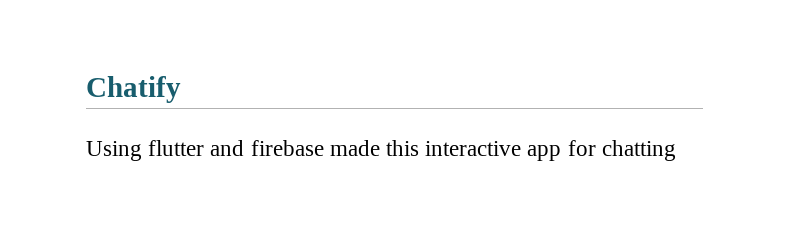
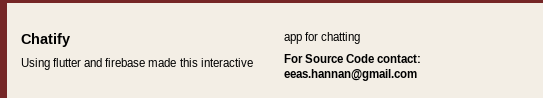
+ For Source Code contact: eeas.hannan@gmail.com

